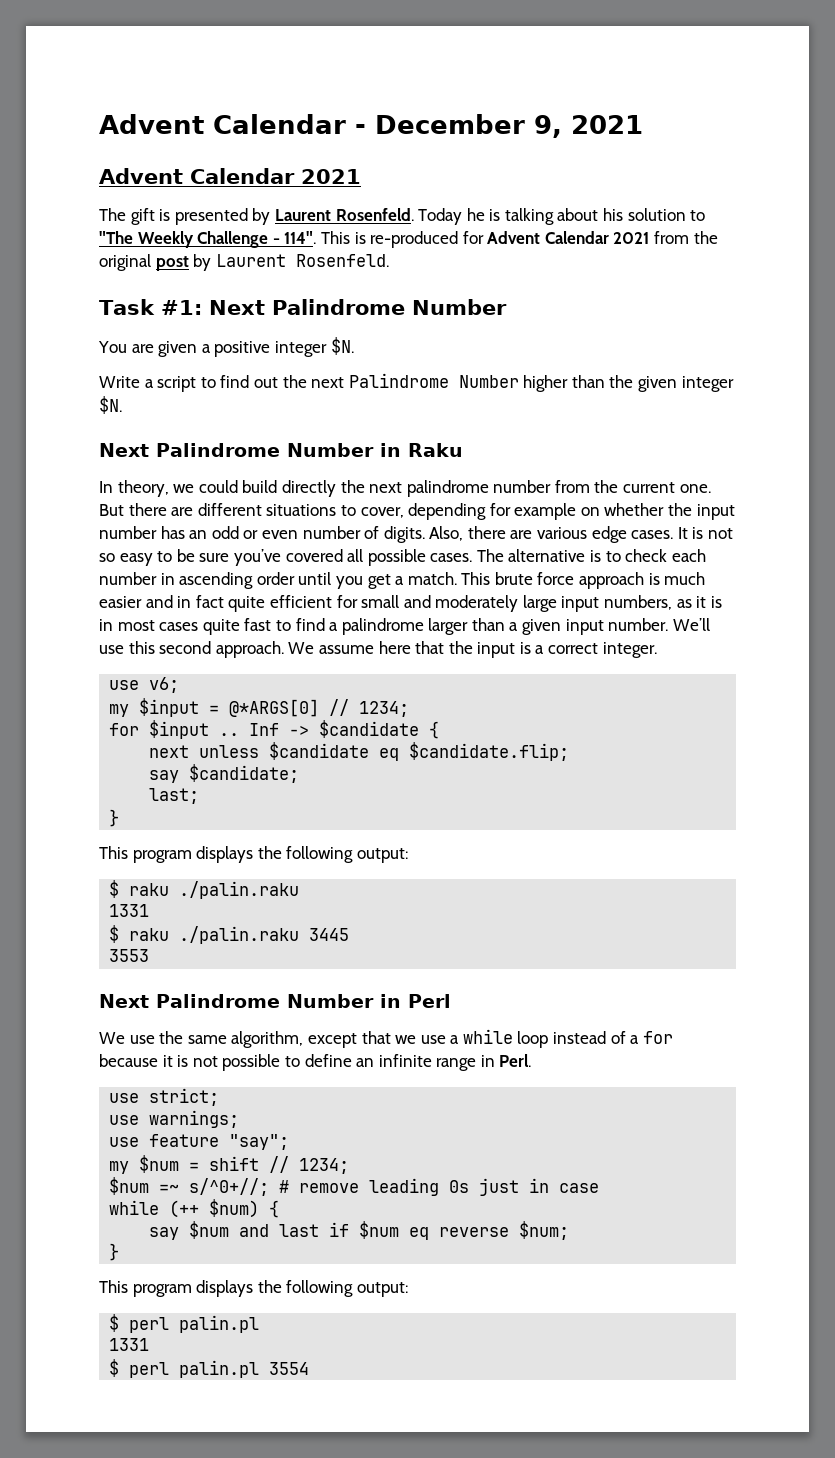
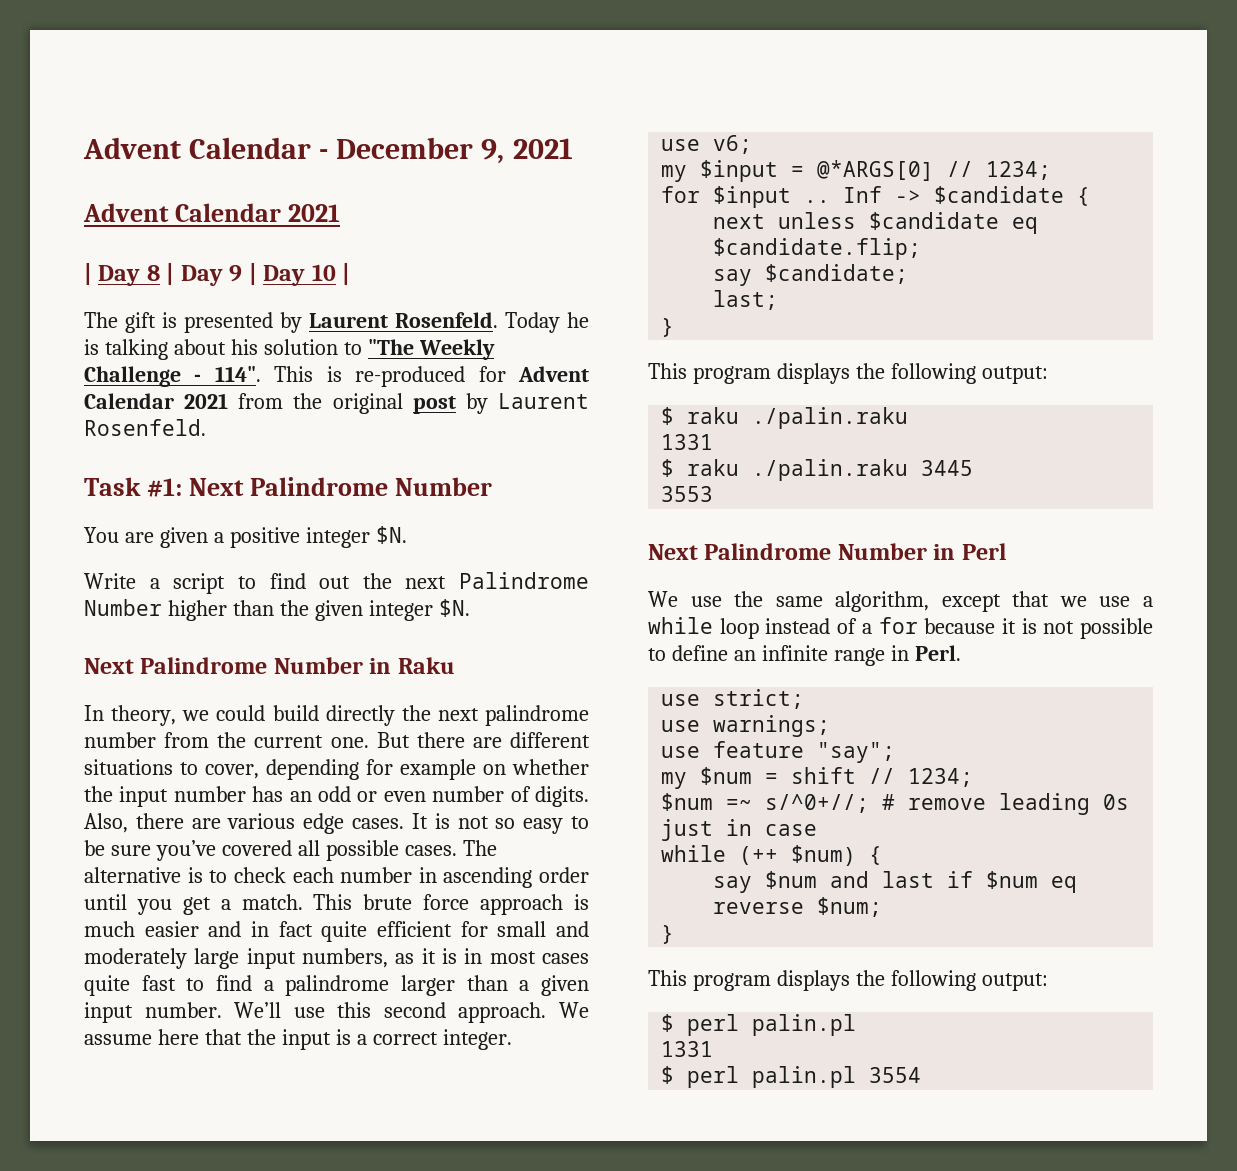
+ | Day 8 | Day 9 | Day 10 |

